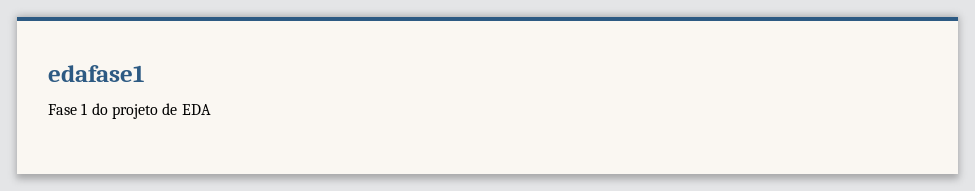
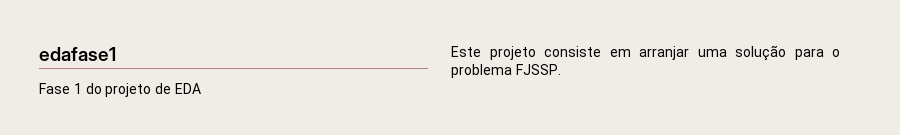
+ Este projeto consiste em arranjar uma solução para o problema FJSSP.

